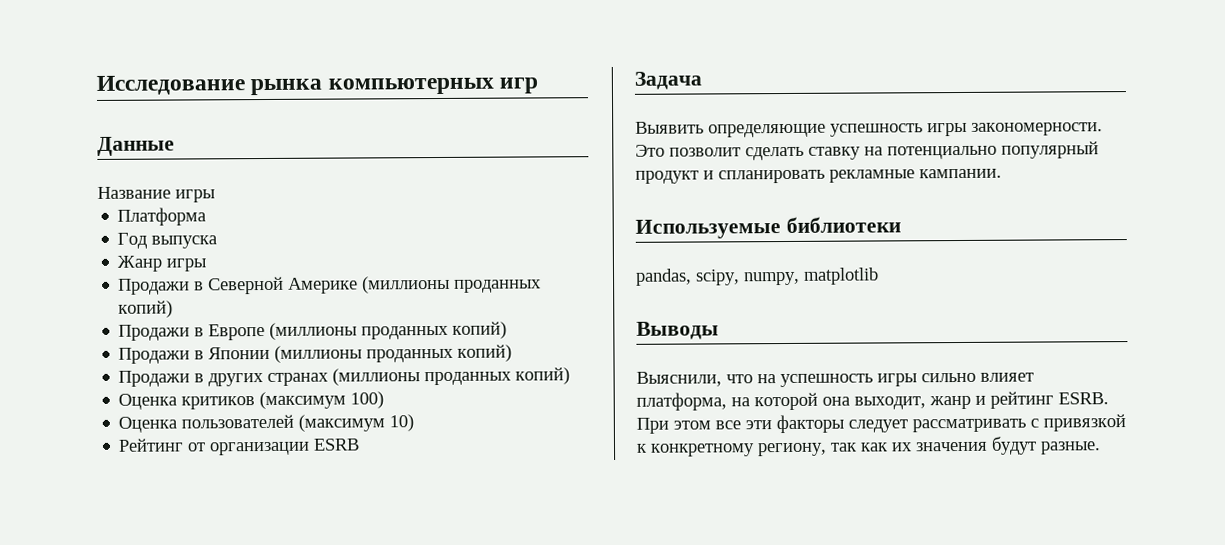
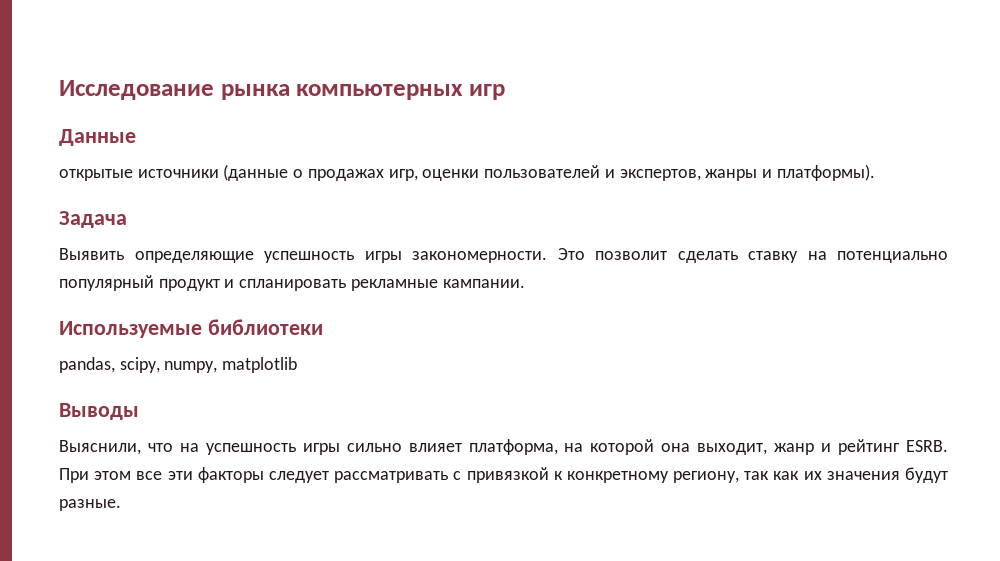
- Название игры
- Платформа
- Год выпуска
- Жанр игры
- Продажи в Северной Америке (миллионы проданных копий)
- Продажи в Европе (миллионы проданных копий)
- Продажи в Японии (миллионы проданных копий)
- Продажи в других странах (миллионы проданных копий)
- Оценка критиков (максимум 100)
- Оценка пользователей (максимум 10)
- Рейтинг от организации ESRB
+ открытые источники (данные о продажах игр, оценки пользователей и экспертов, жанры и платформы).

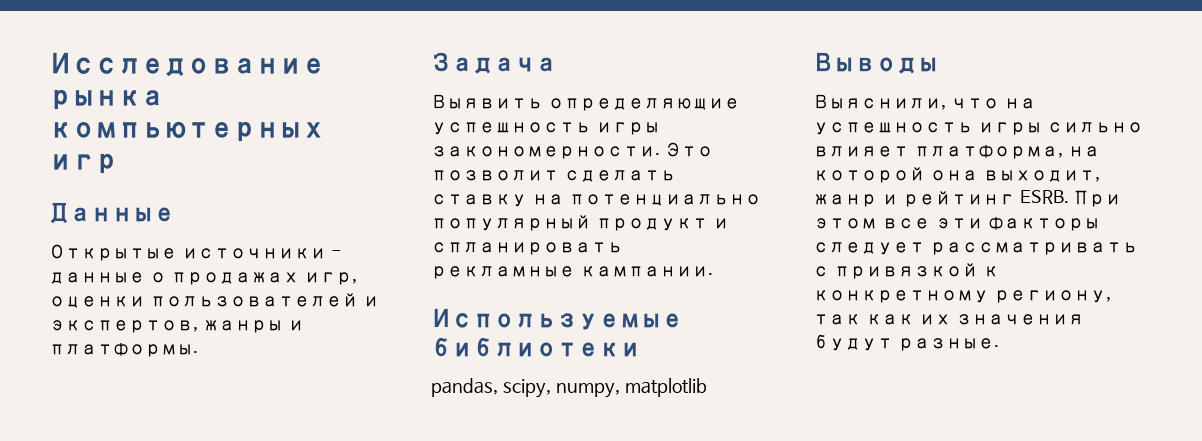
- открытые источники (данные о продажах игр, оценки пользователей и экспертов, жанры и платформы).
+ Открытые источники - данные о продажах игр, оценки пользователей и экспертов, жанры и платформы.

